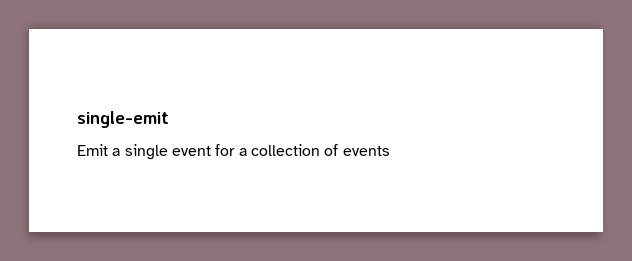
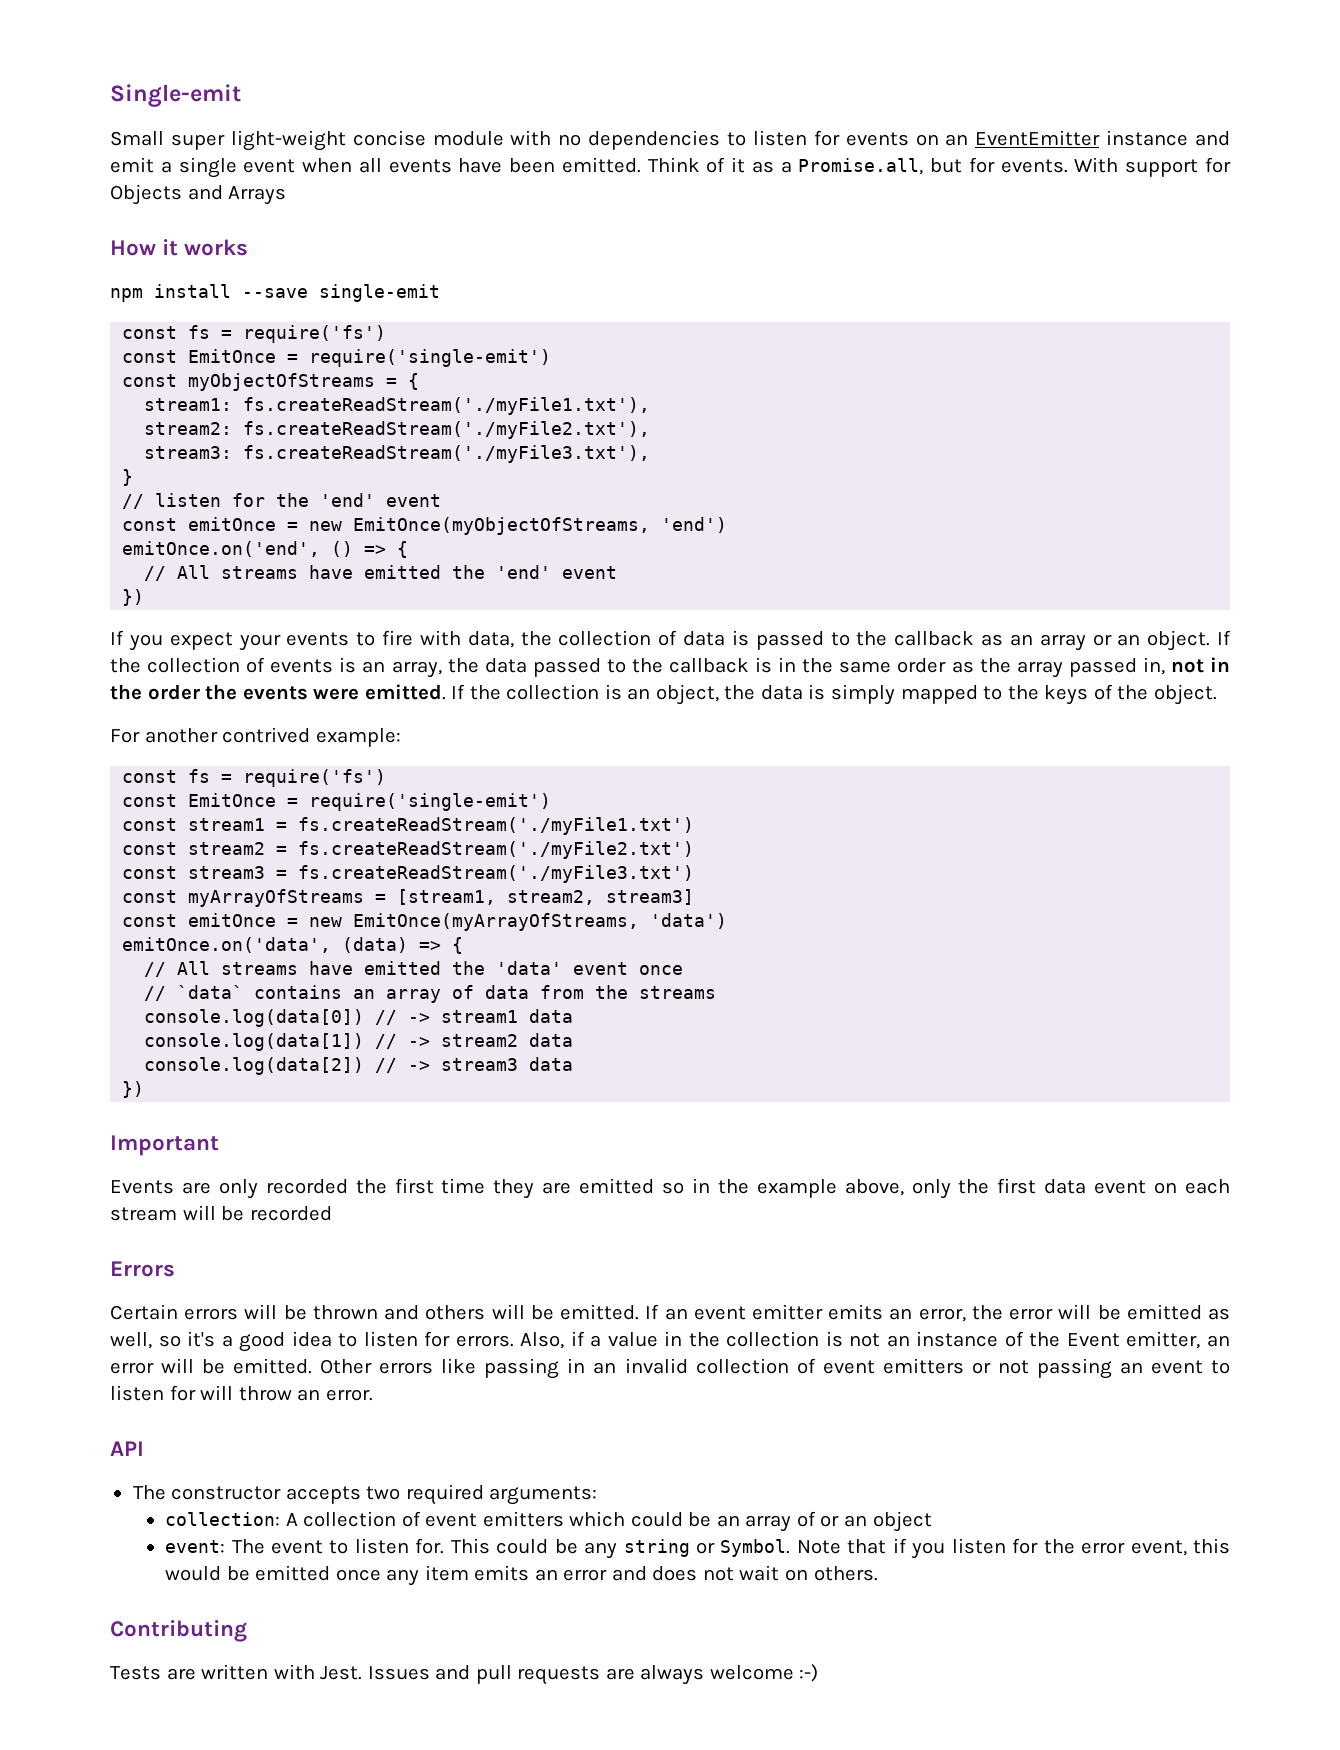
- single-emit
- Emit a single event for a collection of events
+ Single-emit
+ Small super light-weight concise module with no dependencies to listen for events on an EventEmitter instance and emit a single event when all events have been emitted. Think of it as a Promise.all, but for events. With support for Objects and Arrays
+ How it works
+ npm install --save single-emit
+ const fs = require('fs')
+ const EmitOnce = require('single-emit')
+ const myObjectOfStreams = {
+ stream1: fs.createReadStream('./myFile1.txt'),
+ stream2: fs.createReadStream('./myFile2.txt'),
+ stream3: fs.createReadStream('./myFile3.txt'),
+ }
+ // listen for the 'end' event
+ const emitOnce = new EmitOnce(myObjectOfStreams, 'end')
+ emitOnce.on('end', () => {
+ // All streams have emitted the 'end' event
+ })
+ If you expect your events to fire with data, the collection of data is passed to the callback as an array or an object. If the collection of events is an array, the data passed to the callback is in the same order as the array passed in, not in the order the events were emitted. If the collection is an object, the data is simply mapped to the keys of the object.
+ For another contrived example:
+ const fs = require('fs')
+ const EmitOnce = require('single-emit')
+ const stream1 = fs.createReadStream('./myFile1.txt')
+ const stream2 = fs.createReadStream('./myFile2.txt')
+ const stream3 = fs.createReadStream('./myFile3.txt')
+ const myArrayOfStreams = [stream1, stream2, stream3]
+ const emitOnce = new EmitOnce(myArrayOfStreams, 'data')
+ emitOnce.on('data', (data) => {
+ // All streams have emitted the 'data' event once
+ // `data` contains an array of data from the streams
+ console.log(data[0]) // -> stream1 data
+ console.log(data[1]) // -> stream2 data
+ console.log(data[2]) // -> stream3 data
+ })
+ Important
+ Events are only recorded the first time they are emitted so in the example above, only the first data event on each stream will be recorded
+ Errors
+ Certain errors will be thrown and others will be emitted. If an event emitter emits an error, the error will be emitted as well, so it's a good idea to listen for errors. Also, if a value in the collection is not an instance of the Event emitter, an error will be emitted. Other errors like passing in an invalid collection of event emitters or not passing an event to listen for will throw an error.
+ API
+ The constructor accepts two required arguments:
+ collection: A collection of event emitters which could be an array of or an object
+ event: The event to listen for. This could be any string or Symbol. Note that if you listen for the error event, this would be emitted once any item emits an error and does not wait on others.
+ Contributing
+ Tests are written with Jest. Issues and pull requests are always welcome :-)

